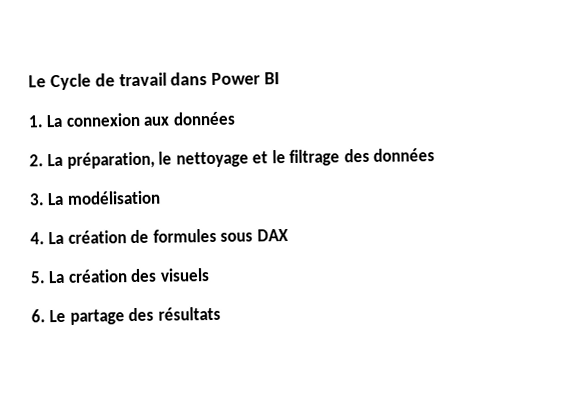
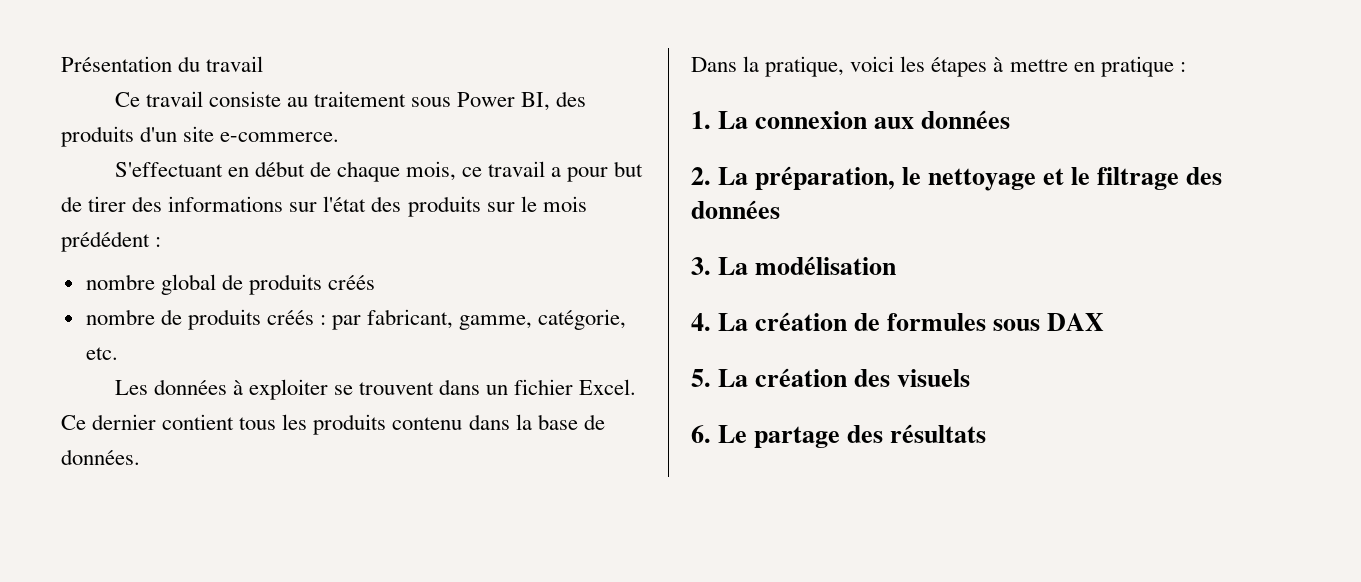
- Le Cycle de travail dans Power BI
+ Présentation du travail
+ Ce travail consiste au traitement sous Power BI, des produits d'un site e-commerce.
+ S'effectuant en début de chaque mois, ce travail a pour but de tirer des informations sur l'état des produits sur le mois prédédent :
+ nombre global de produits créés
+ nombre de produits créés : par fabricant, gamme, catégorie, etc.
+ Les données à exploiter se trouvent dans un fichier Excel. Ce dernier contient tous les produits contenu dans la base de données.
+ Dans la pratique, voici les étapes à mettre en pratique :

